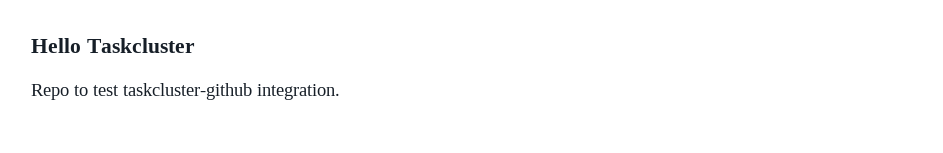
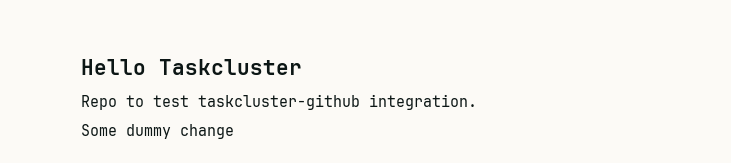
+ Some dummy change

